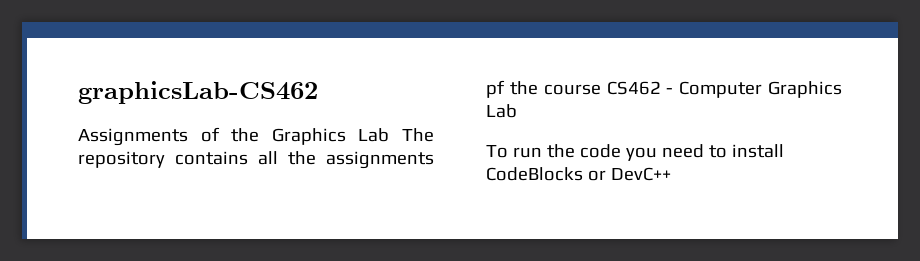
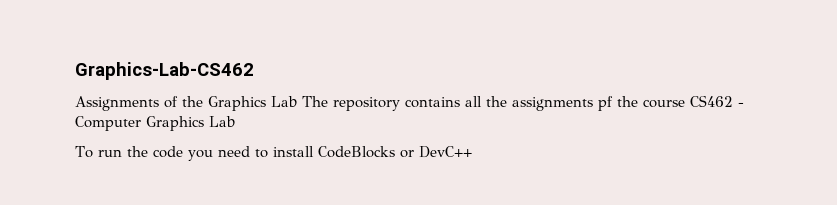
- graphicsLab-CS462
+ Graphics-Lab-CS462

